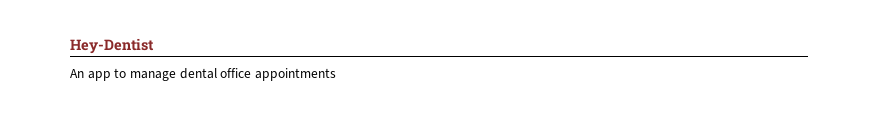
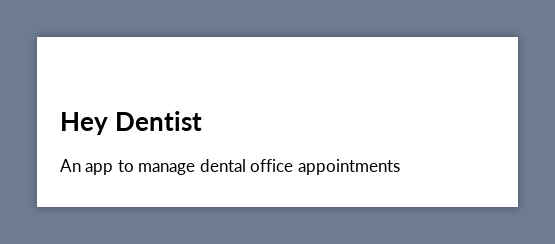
- Hey-Dentist
+ Hey Dentist

